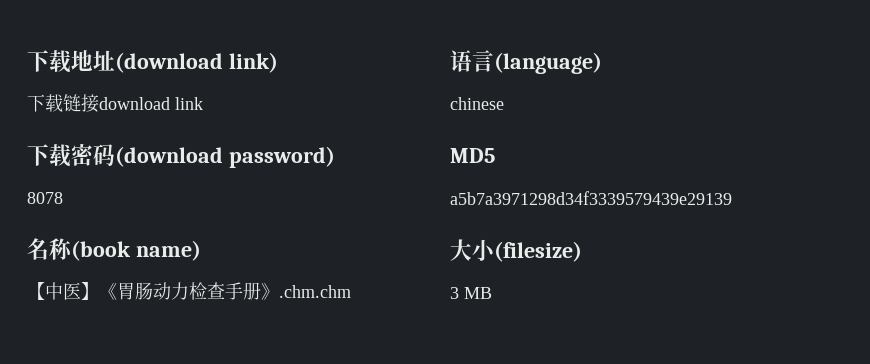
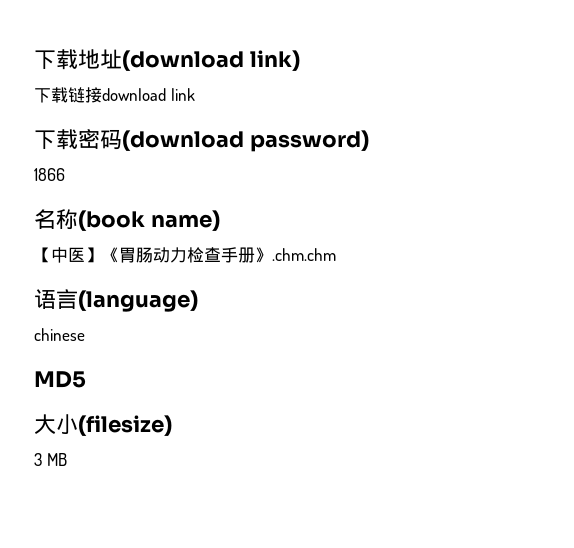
- 8078
+ 1866
- a5b7a3971298d34f3339579439e29139

